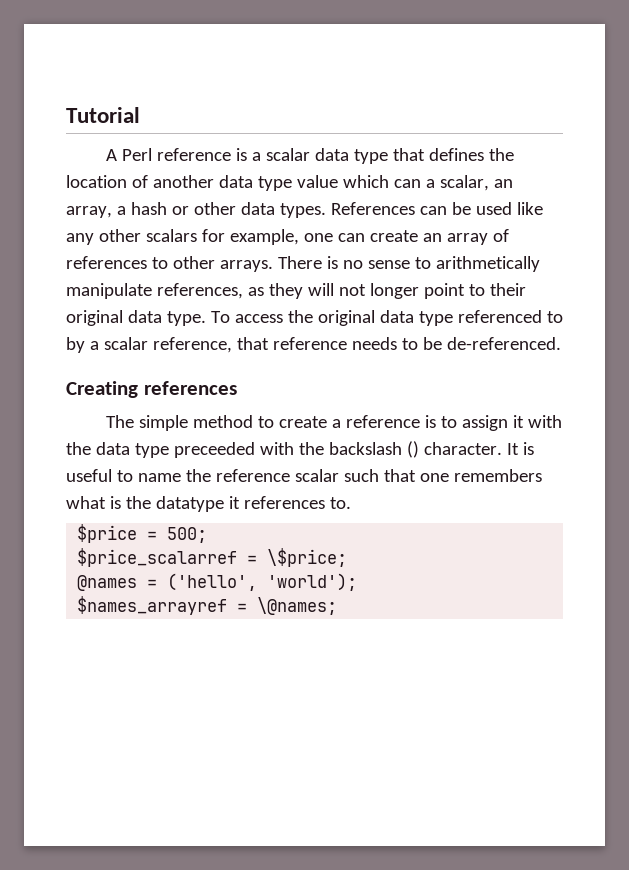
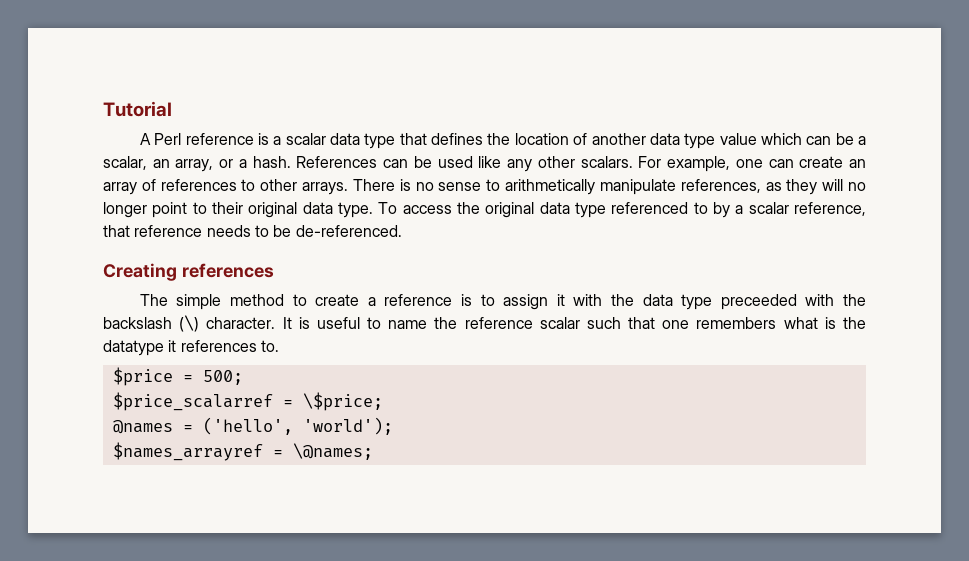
- A Perl reference is a scalar data type that defines the location of another data type value which can a scalar, an array, a hash or other data types.
+ A Perl reference is a scalar data type that defines the location of another data type value which can be a scalar, an array, or a hash.
- References can be used like any other scalars for example, one can create an array of references to other arrays.
+ References can be used like any other scalars. For example, one can create an array of references to other arrays.
- There is no sense to arithmetically manipulate references, as they will not longer point to their original data type.
+ There is no sense to arithmetically manipulate references, as they will no longer point to their original data type.
- The simple method to create a reference is to assign it with the data type preceeded with the backslash () character.
+ The simple method to create a reference is to assign it with the data type preceeded with the backslash (\) character.

